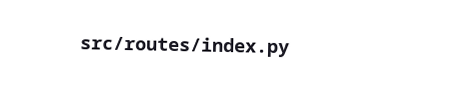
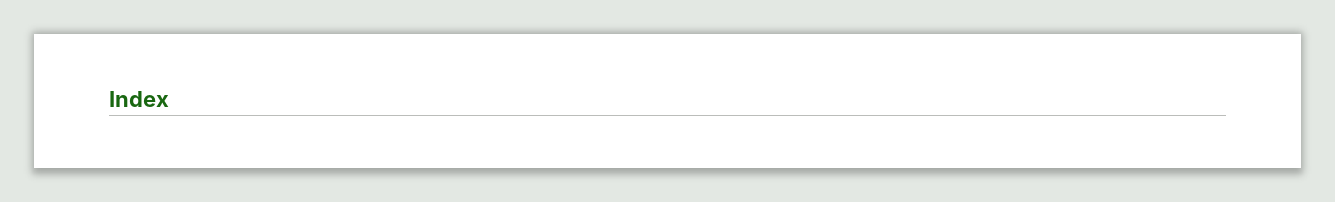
- src/routes/index.py
+ Index

